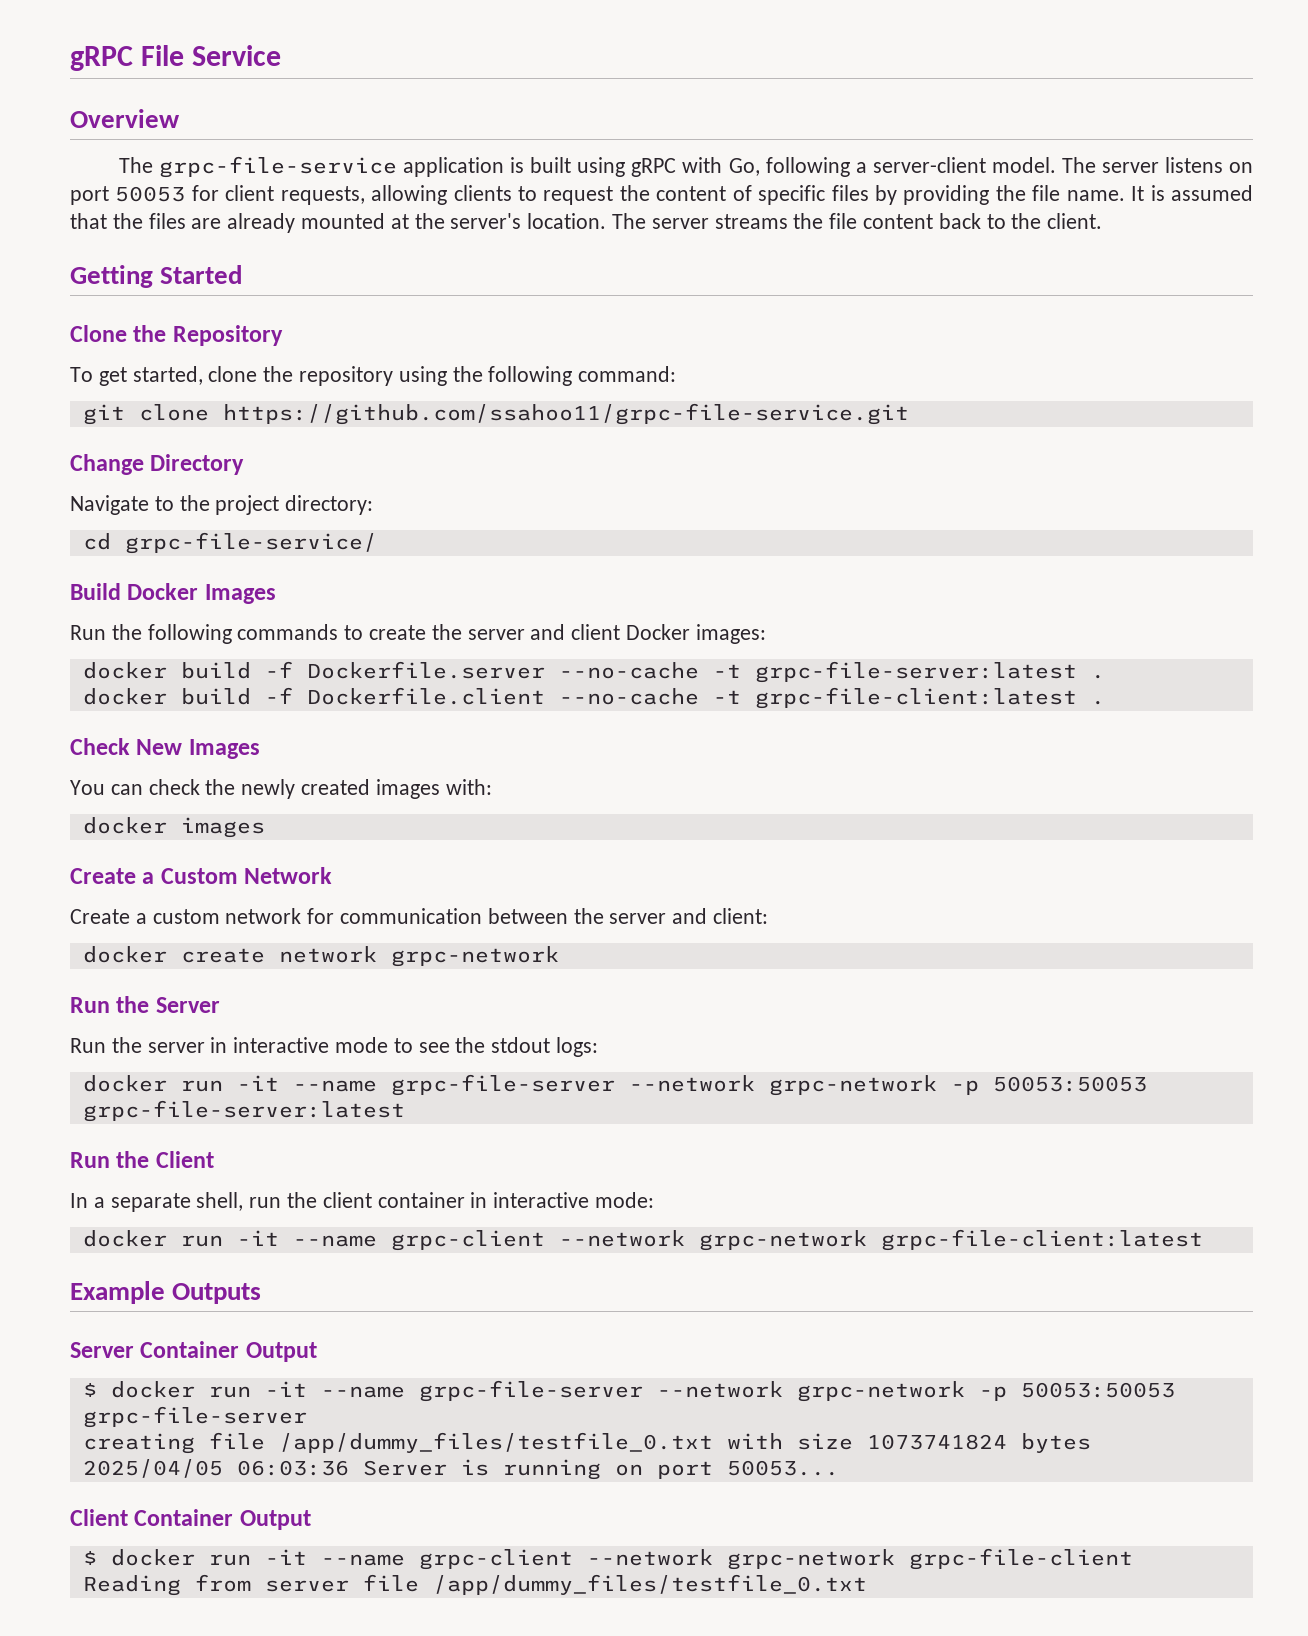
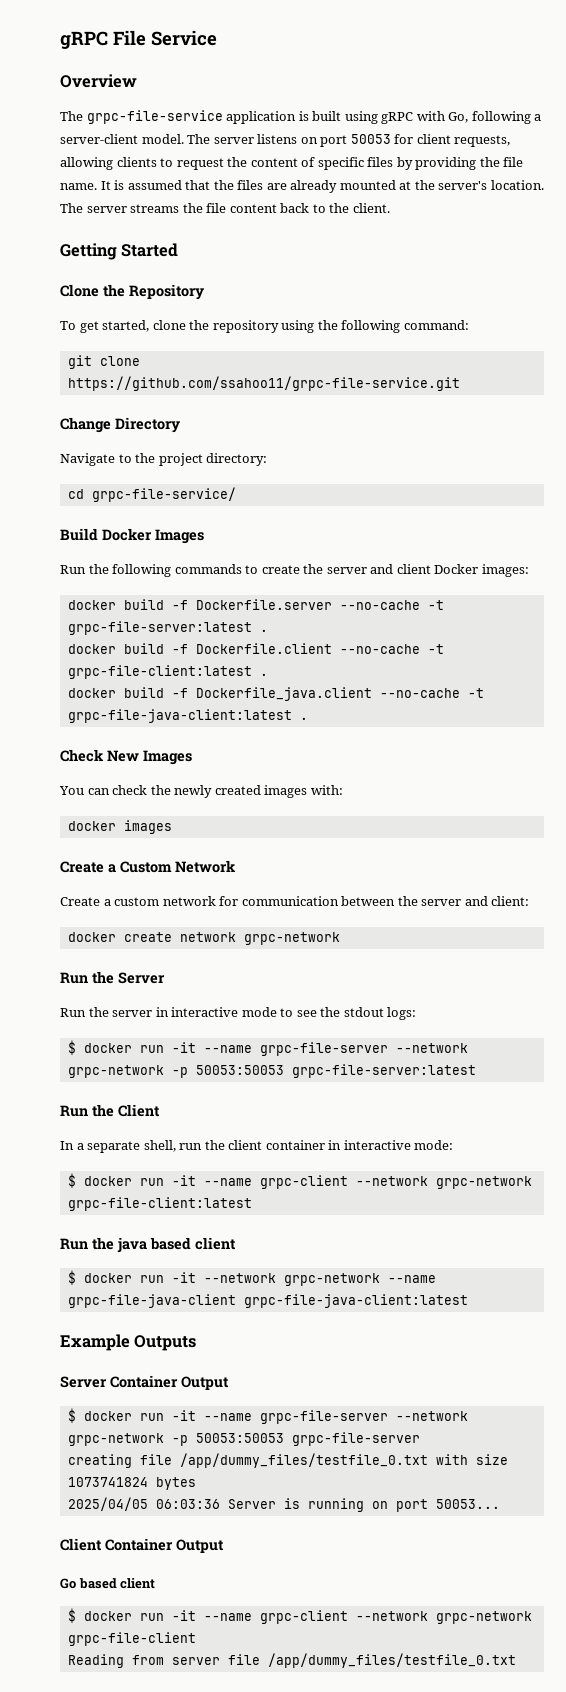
+ docker build -f Dockerfile_java.client --no-cache -t grpc-file-java-client:latest .
- docker run -it --name grpc-file-server --network grpc-network -p 50053:50053 grpc-file-server:latest
+ $ docker run -it --name grpc-file-server --network grpc-network -p 50053:50053 grpc-file-server:latest
- docker run -it --name grpc-client --network grpc-network grpc-file-client:latest
+ $ docker run -it --name grpc-client --network grpc-network grpc-file-client:latest
+ Run the java based client
+ $ docker run -it --network grpc-network --name grpc-file-java-client grpc-file-java-client:latest
+ Go based client

